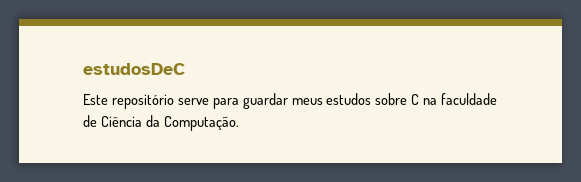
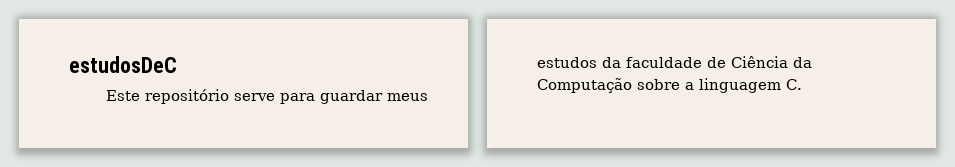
- Este repositório serve para guardar meus estudos sobre C na faculdade de Ciência da Computação.
+ Este repositório serve para guardar meus estudos da faculdade de Ciência da Computação sobre a linguagem C.

